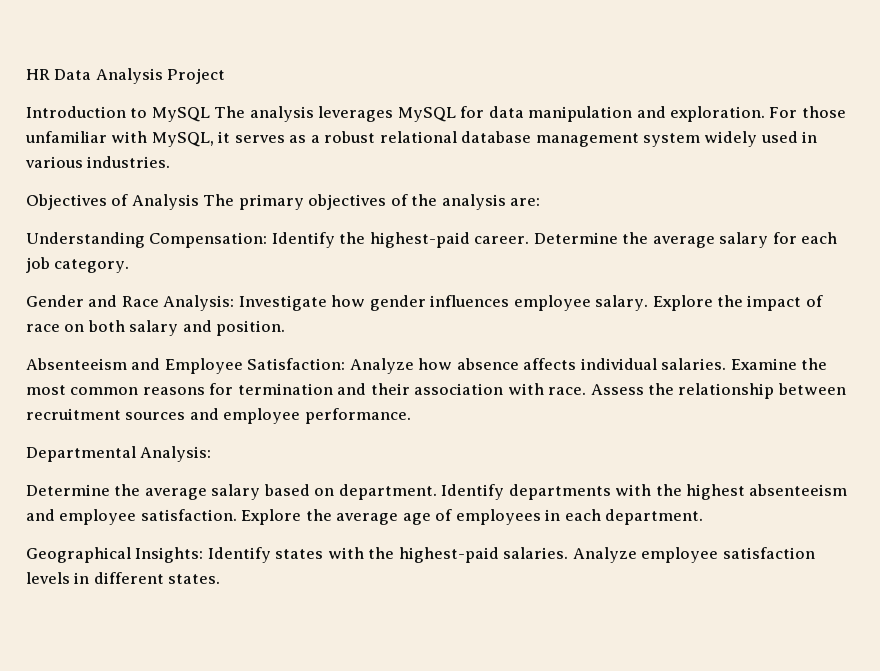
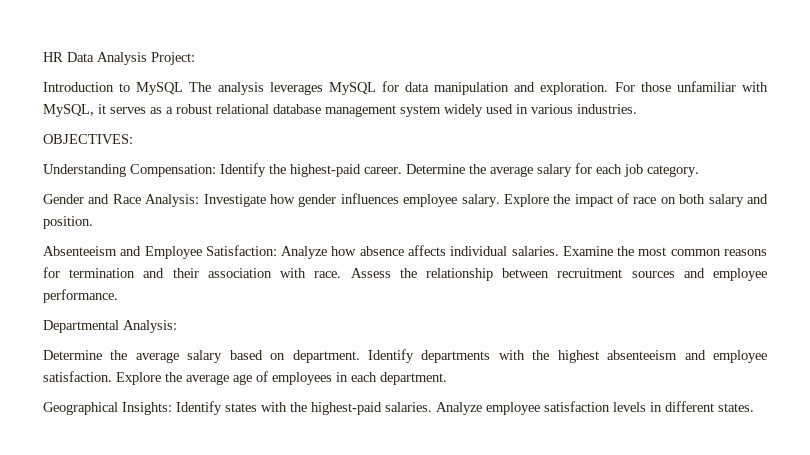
- HR Data Analysis Project
+ HR Data Analysis Project:
- Objectives of Analysis The primary objectives of the analysis are:
+ OBJECTIVES:

